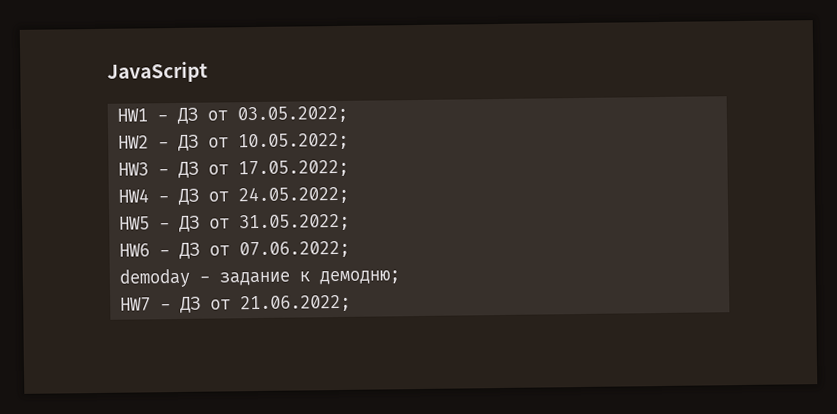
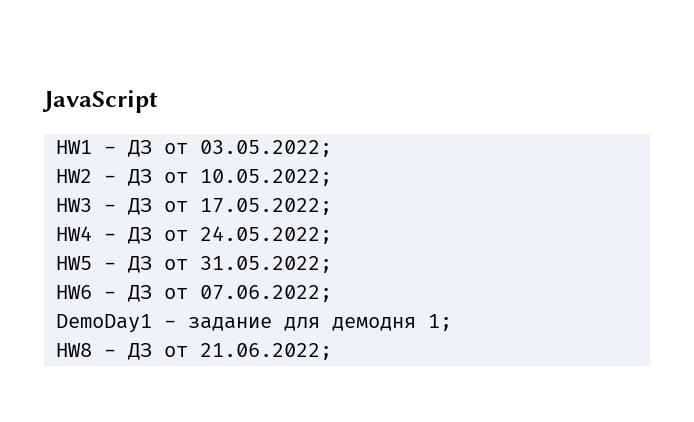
- demoday - задание к демодню;
- HW7 - ДЗ от 21.06.2022;
+ DemoDay1 - задание для демодня 1;
+ HW8 - ДЗ от 21.06.2022;

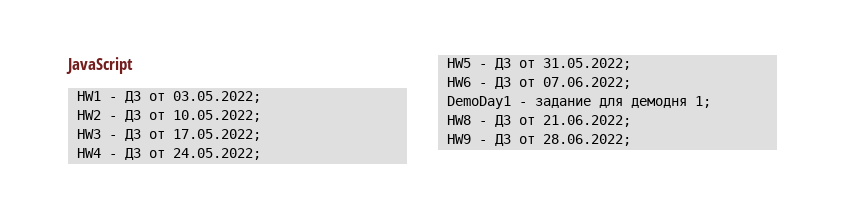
+ HW9 - ДЗ от 28.06.2022;

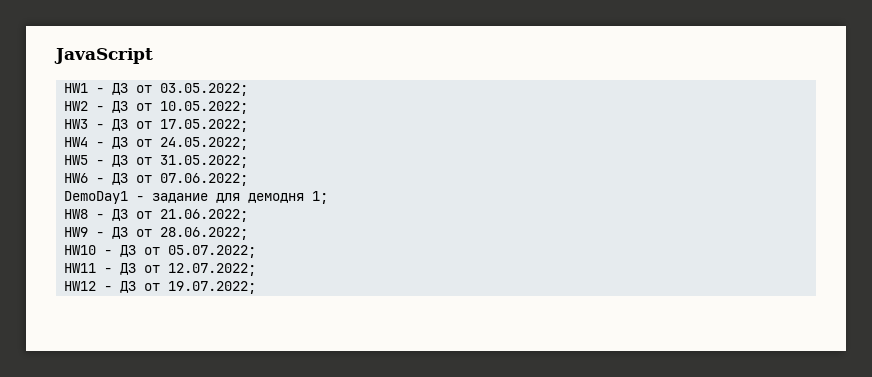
+ HW10 - ДЗ от 05.07.2022;
+ HW11 - ДЗ от 12.07.2022;
+ HW12 - ДЗ от 19.07.2022;

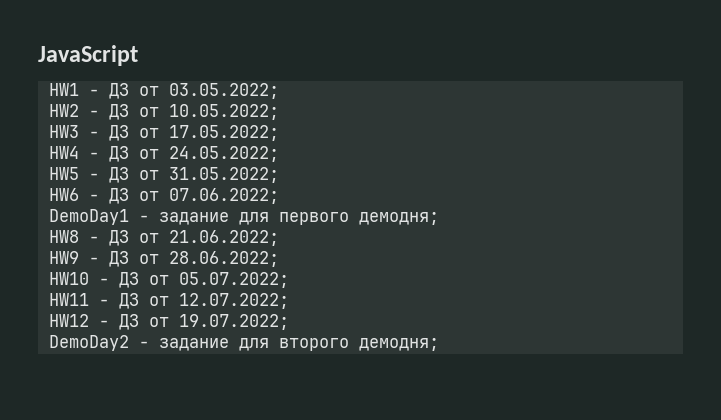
- DemoDay1 - задание для демодня 1;
+ DemoDay1 - задание для первого демодня;
+ DemoDay2 - задание для второго демодня;

